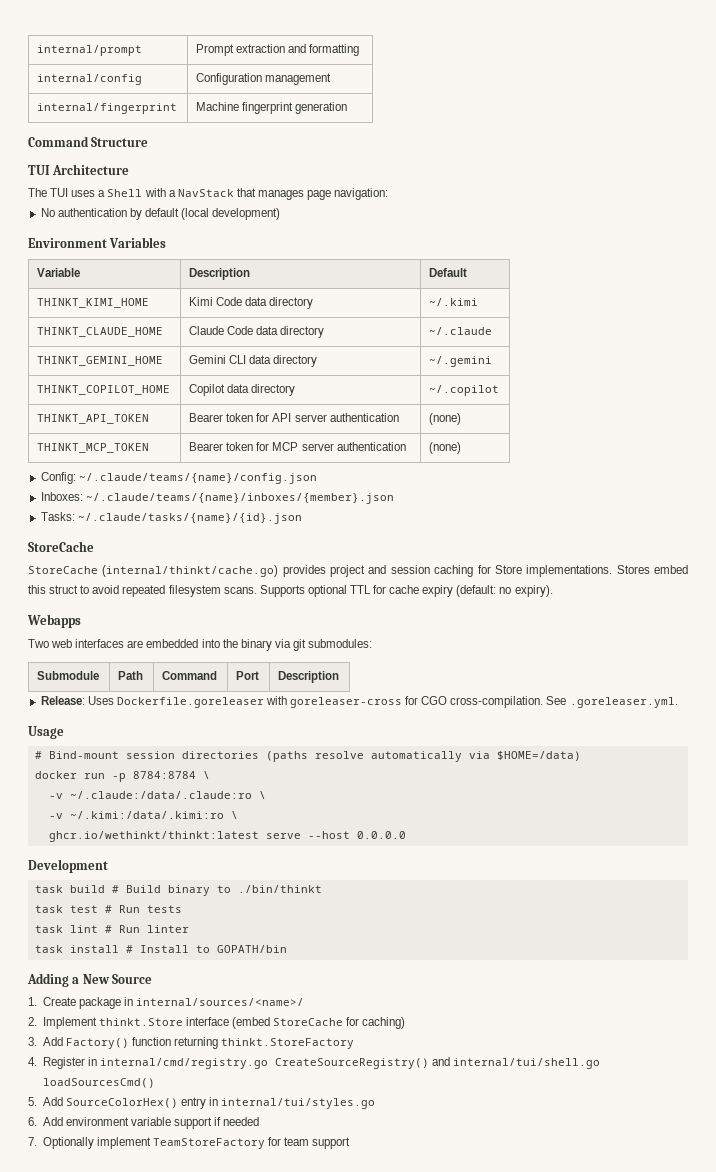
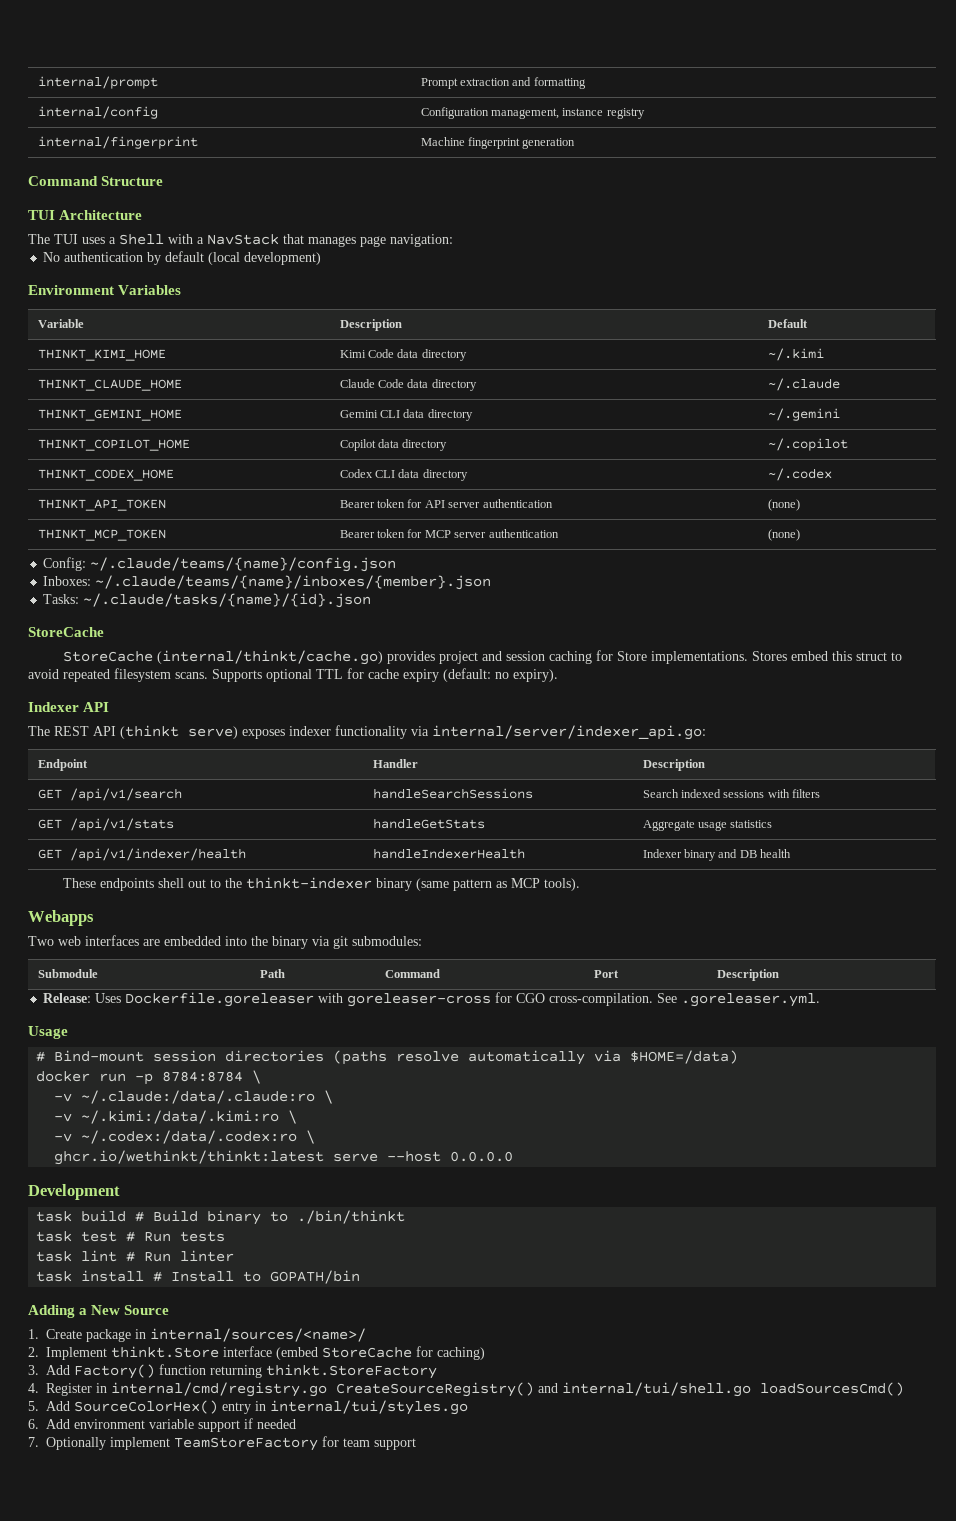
- internal/config | Configuration management
+ internal/config | Configuration management, instance registry
+ THINKT_CODEX_HOME | Codex CLI data directory | ~/.codex
+ Indexer API
+ The REST API (thinkt serve) exposes indexer functionality via internal/server/indexer_api.go:
+ Endpoint | Handler | Description
+ GET /api/v1/search | handleSearchSessions | Search indexed sessions with filters
+ GET /api/v1/stats | handleGetStats | Aggregate usage statistics
+ GET /api/v1/indexer/health | handleIndexerHealth | Indexer binary and DB health
+ These endpoints shell out to the thinkt-indexer binary (same pattern as MCP tools).
+ -v ~/.codex:/data/.codex:ro \

